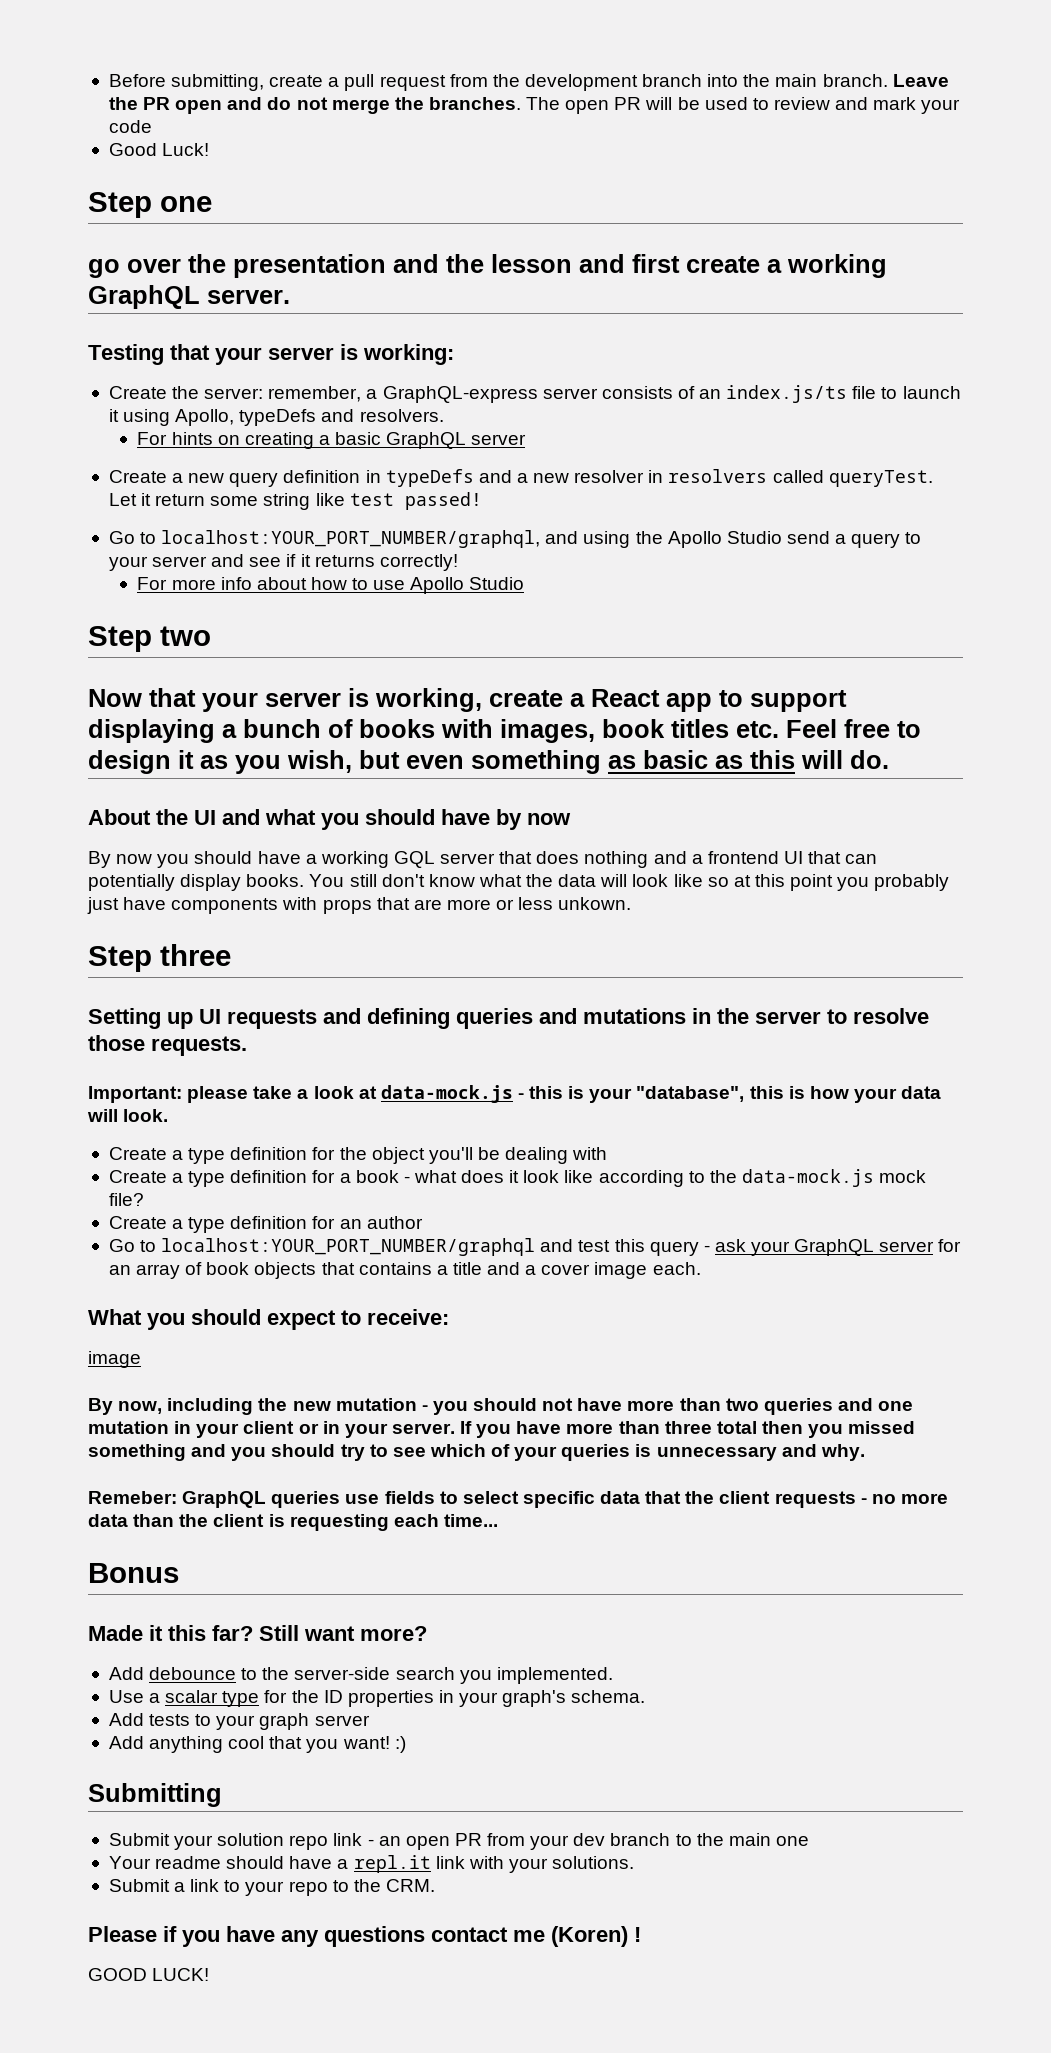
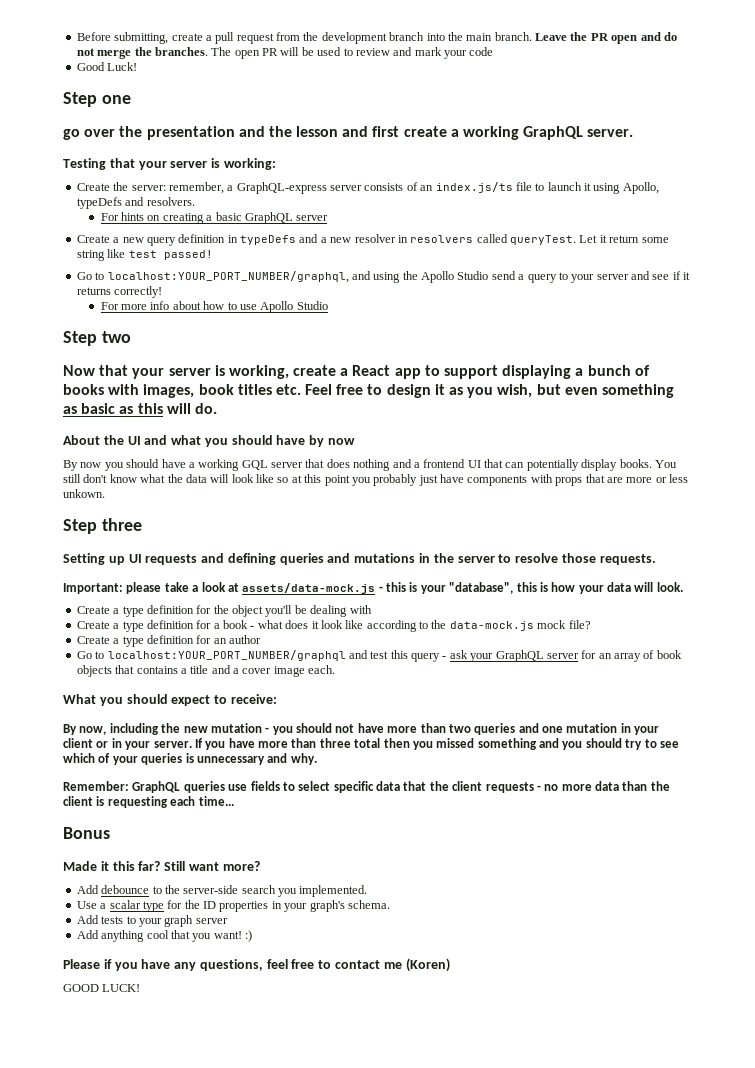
- Important: please take a look at data-mock.js - this is your "database", this is how your data will look.
+ Important: please take a look at assets/data-mock.js - this is your "database", this is how your data will look.
  What you should expect to receive:
- image
- Remeber: GraphQL queries use fields to select specific data that the client requests - no more data than the client is requesting each time...
+ Remember: GraphQL queries use fields to select specific data that the client requests - no more data than the client is requesting each time...
- Submitting
- Submit your solution repo link - an open PR from your dev branch to the main one
- Your readme should have a repl.it link with your solutions.
- Submit a link to your repo to the CRM.
- Please if you have any questions contact me (Koren) !
+ Please if you have any questions, feel free to contact me (Koren)

